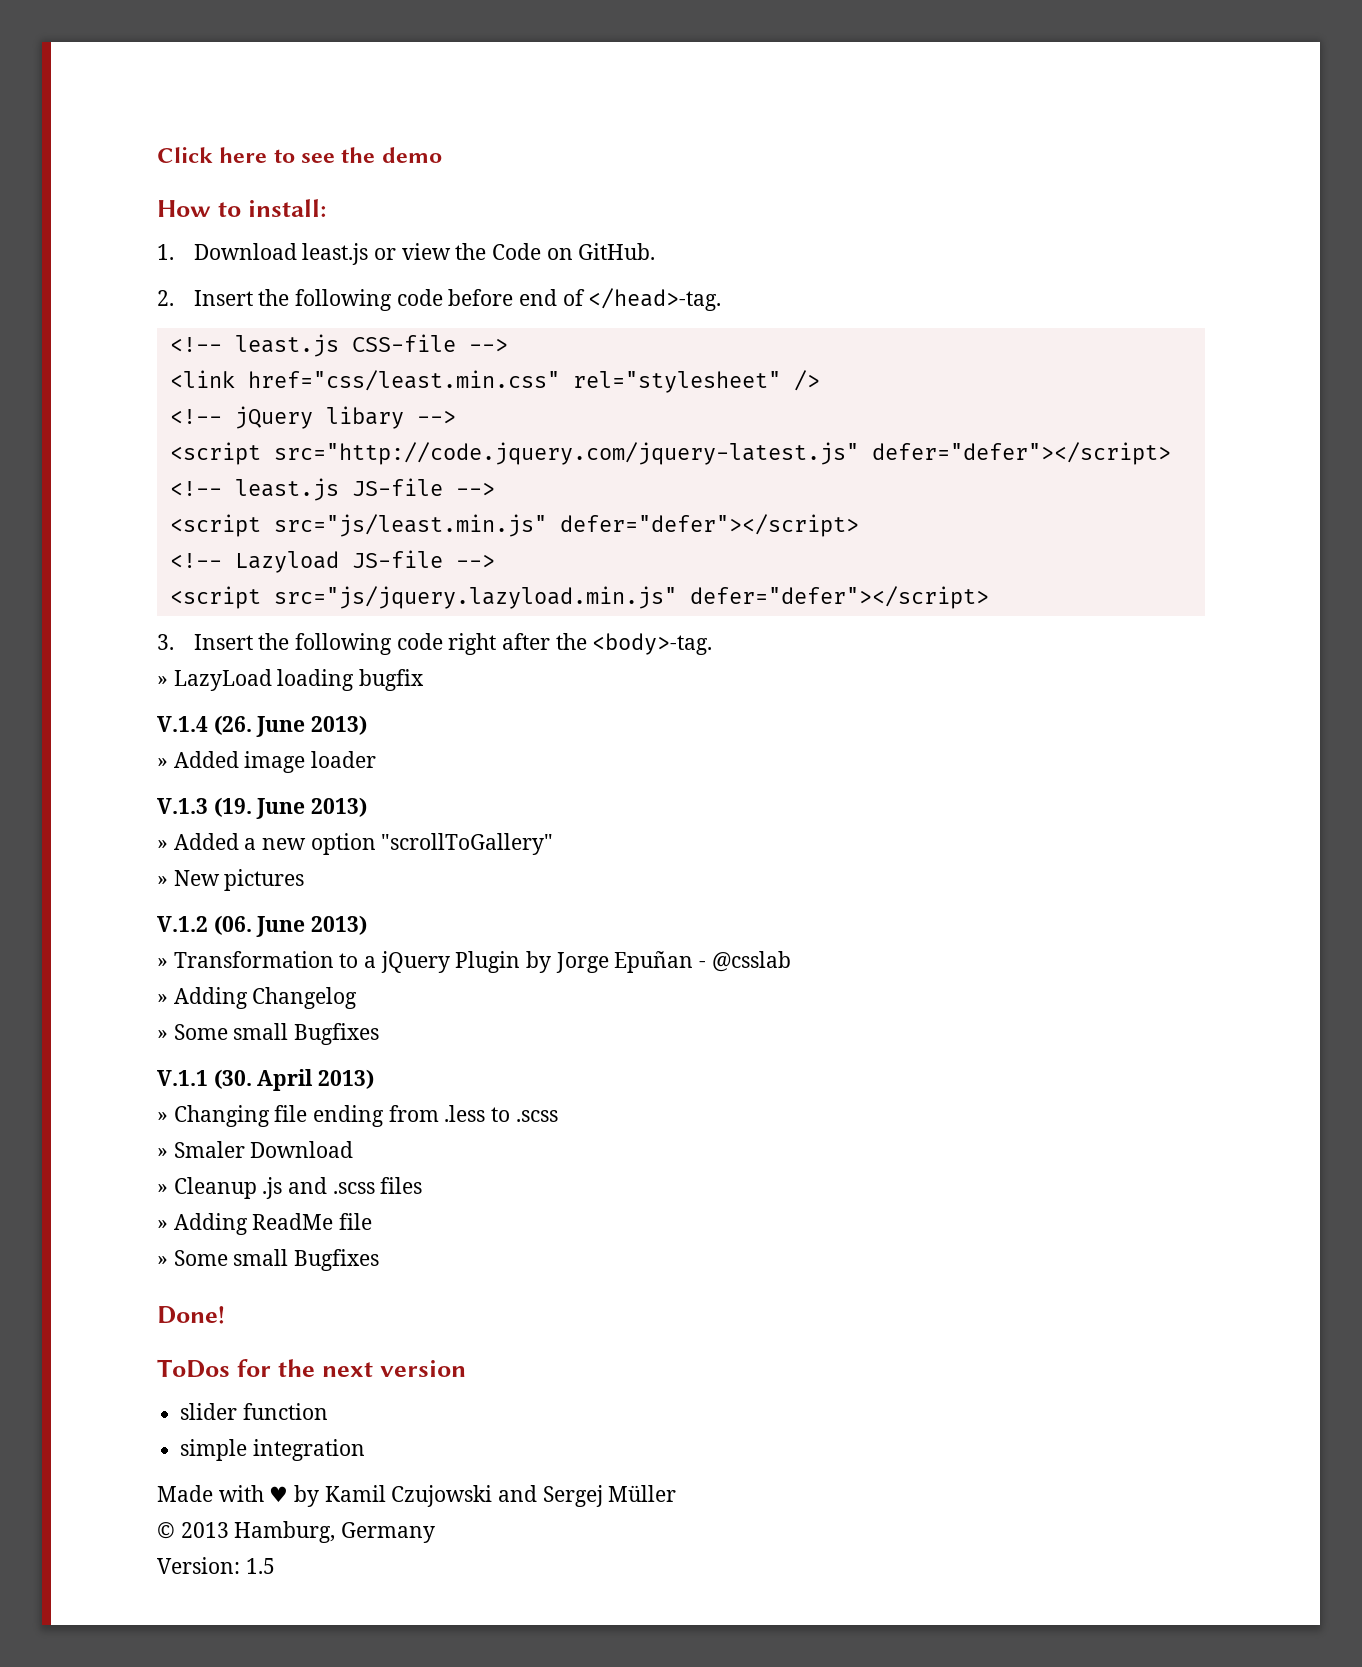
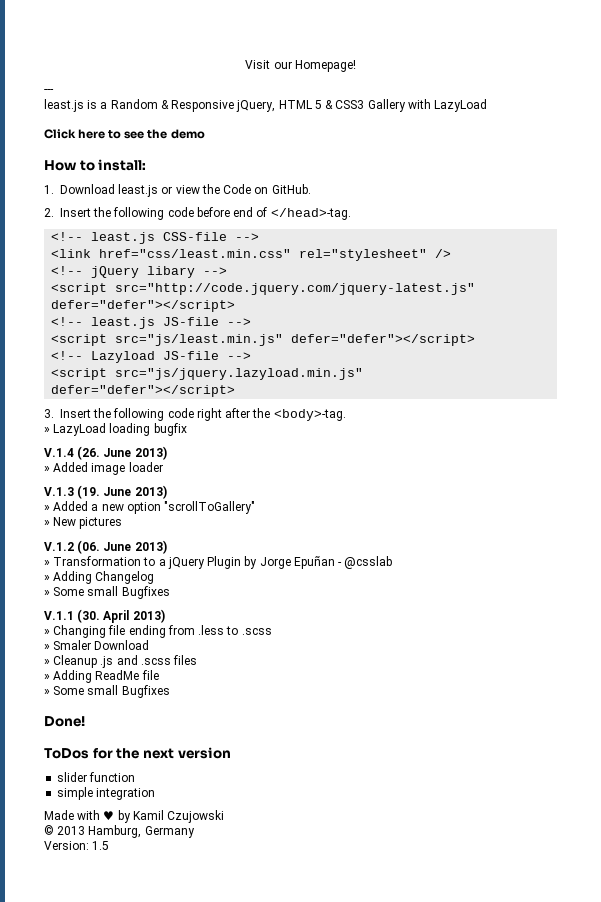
+ Visit our Homepage!
+ ---
+ least.js is a Random & Responsive jQuery, HTML 5 & CSS3 Gallery with LazyLoad
- Made with ♥ by Kamil Czujowski and Sergej Müller
+ Made with ♥ by Kamil Czujowski

